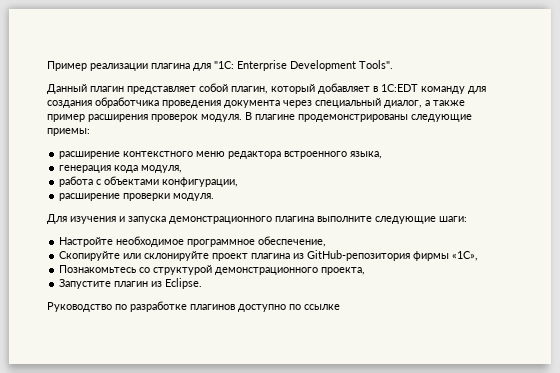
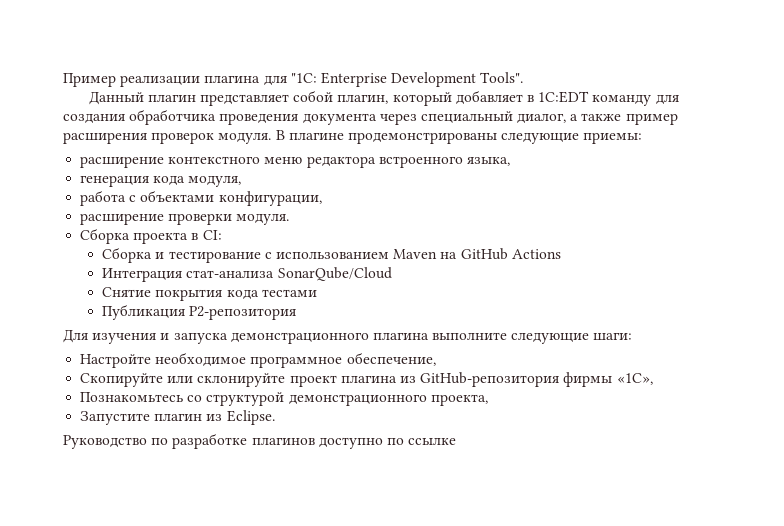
+ Сборка проекта в CI:
+ Сборка и тестирование с использованием Maven на GitHub Actions
+ Интеграция стат-анализа SonarQube/Cloud
+ Снятие покрытия кода тестами
+ Публикация P2-репозитория

